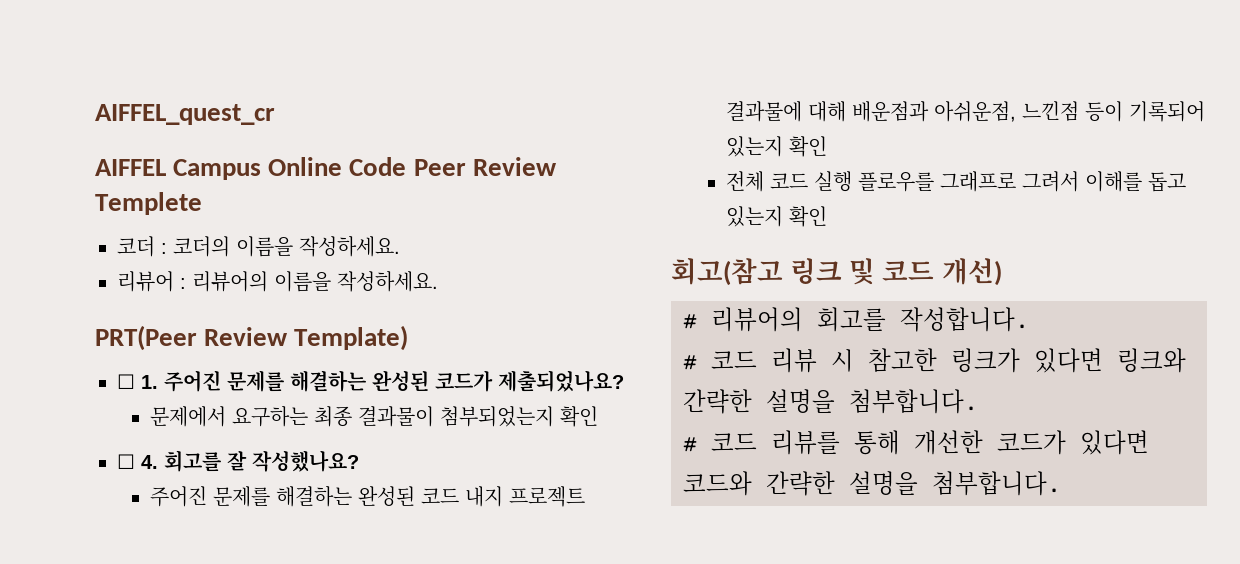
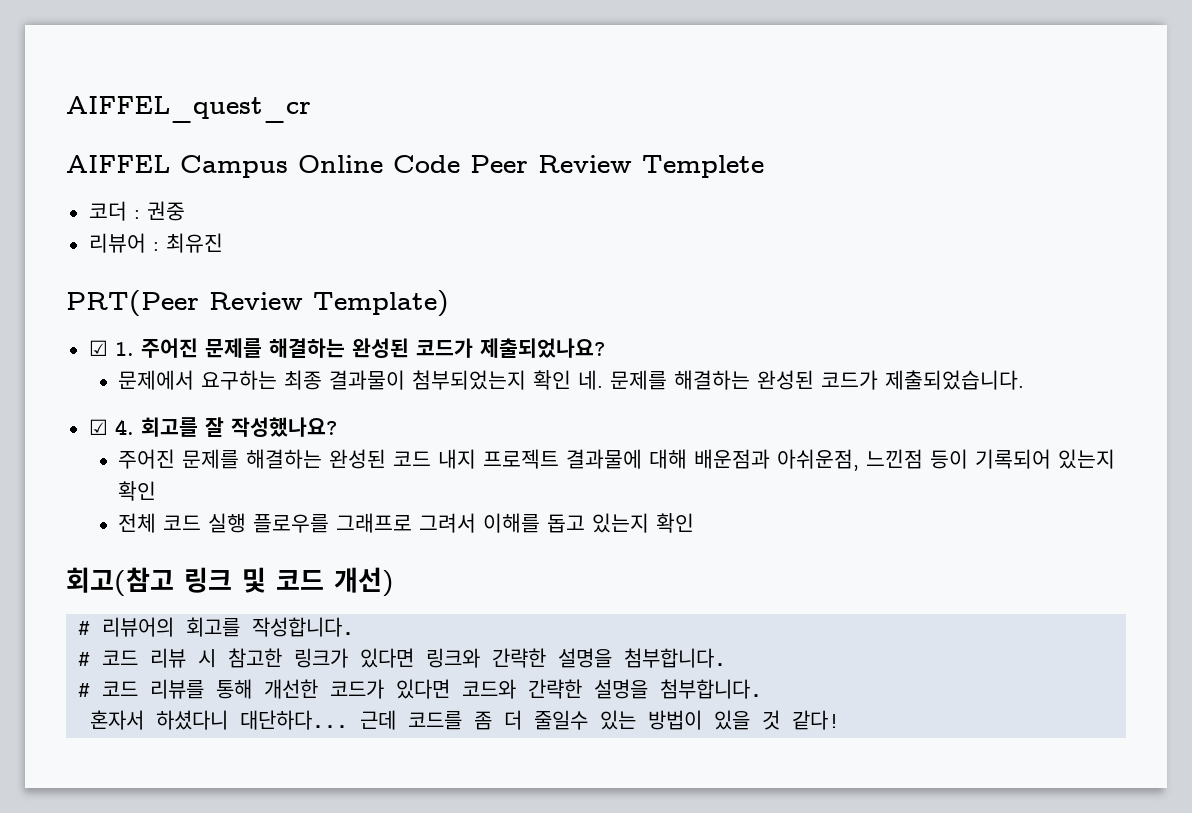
- 코더 : 코더의 이름을 작성하세요.
+ 코더 : 권중
- 리뷰어 : 리뷰어의 이름을 작성하세요.
+ 리뷰어 : 최유진
- ☐ 1. 주어진 문제를 해결하는 완성된 코드가 제출되었나요?
+ ☑ 1. 주어진 문제를 해결하는 완성된 코드가 제출되었나요?
- 문제에서 요구하는 최종 결과물이 첨부되었는지 확인
- ☐ 4. 회고를 잘 작성했나요?
+ 문제에서 요구하는 최종 결과물이 첨부되었는지 확인 네. 문제를 해결하는 완성된 코드가 제출되었습니다.
+ ☑ 4. 회고를 잘 작성했나요?
+ 혼자서 하셨다니 대단하다... 근데 코드를 좀 더 줄일수 있는 방법이 있을 것 같다!

